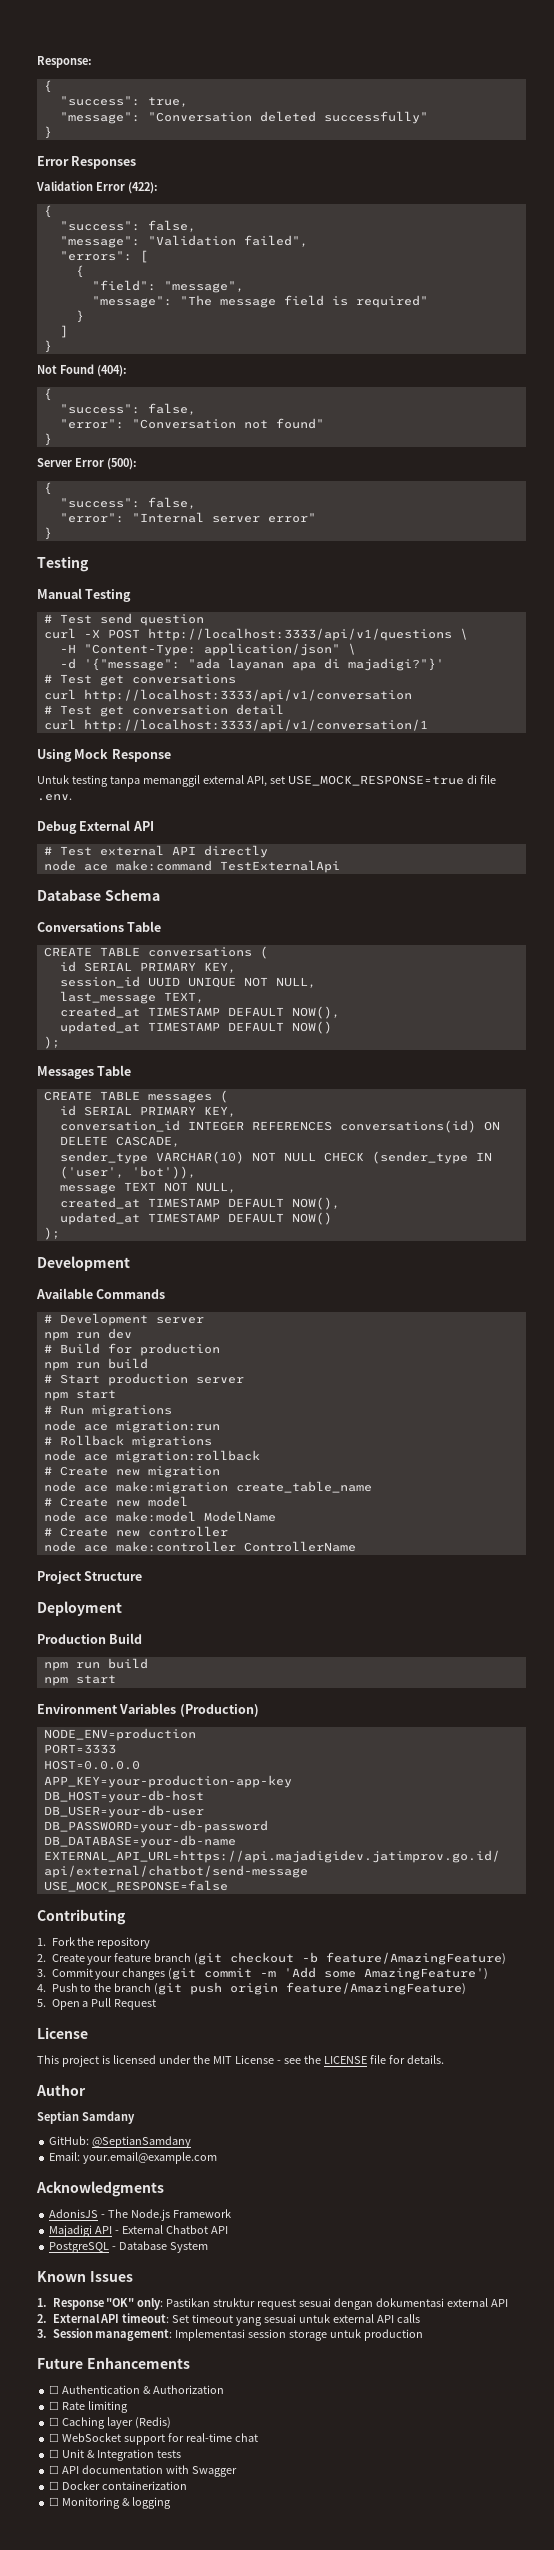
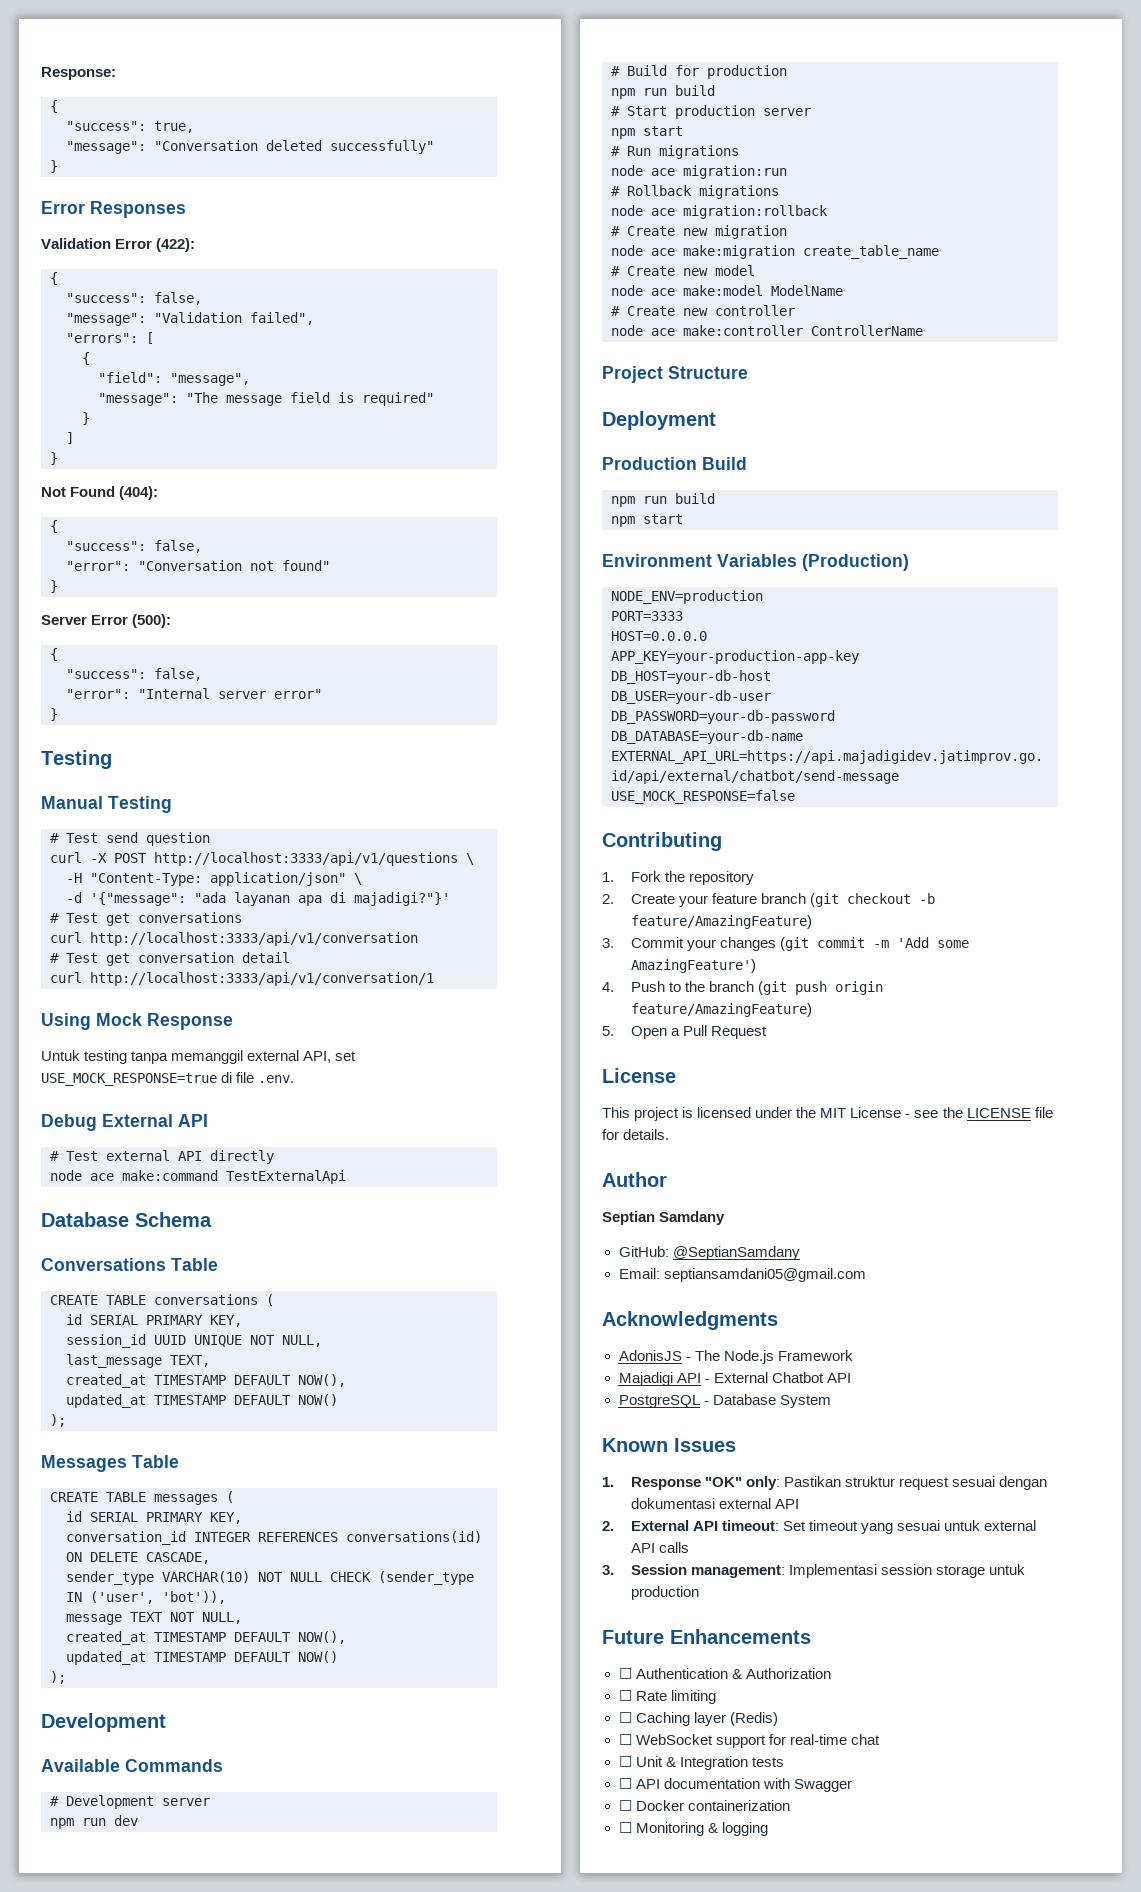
- Email: your.email@example.com
+ Email: septiansamdani05@gmail.com

